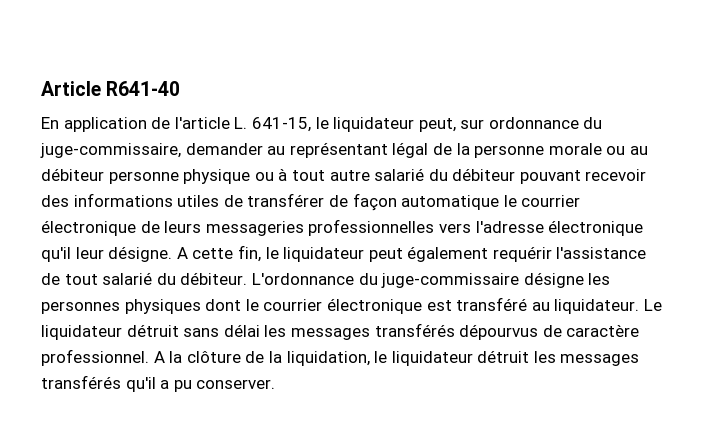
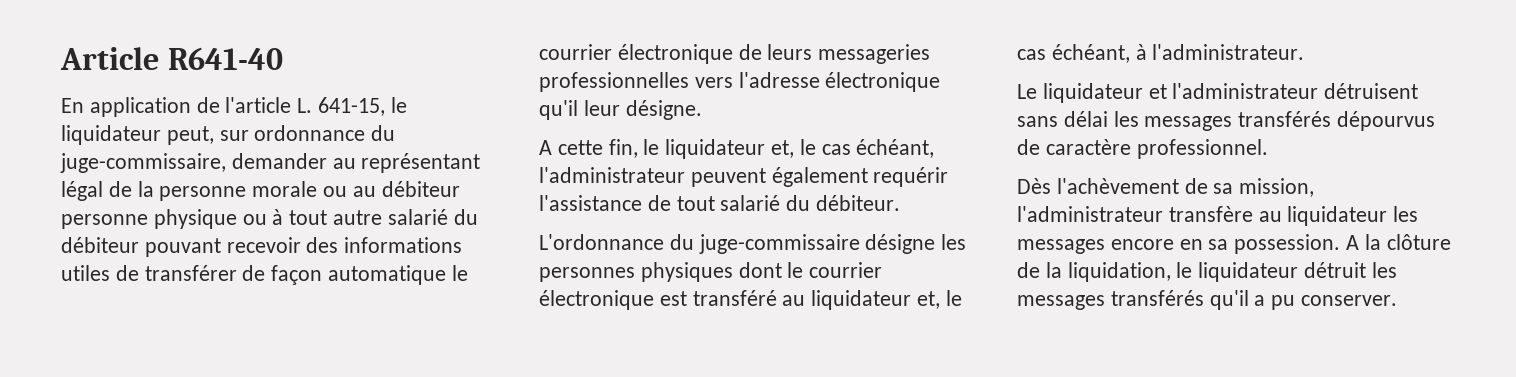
- En application de l'article L. 641-15, le liquidateur peut, sur ordonnance du juge-commissaire, demander au représentant légal de la personne morale ou au débiteur personne physique ou à tout autre salarié du débiteur pouvant recevoir des informations utiles de transférer de façon automatique le courrier électronique de leurs messageries professionnelles vers l'adresse électronique qu'il leur désigne. A cette fin, le liquidateur peut également requérir l'assistance de tout salarié du débiteur. L'ordonnance du juge-commissaire désigne les personnes physiques dont le courrier électronique est transféré au liquidateur. Le liquidateur détruit sans délai les messages transférés dépourvus de caractère professionnel.
+ En application de l'article L. 641-15, le liquidateur peut, sur ordonnance du juge-commissaire, demander au représentant légal de la personne morale ou au débiteur personne physique ou à tout autre salarié du débiteur pouvant recevoir des informations utiles de transférer de façon automatique le courrier électronique de leurs messageries professionnelles vers l'adresse électronique qu'il leur désigne.
+ A cette fin, le liquidateur et, le cas échéant, l'administrateur peuvent également requérir l'assistance de tout salarié du débiteur.
+ L'ordonnance du juge-commissaire désigne les personnes physiques dont le courrier électronique est transféré au liquidateur et, le cas échéant, à l'administrateur.
+ Le liquidateur et l'administrateur détruisent sans délai les messages transférés dépourvus de caractère professionnel.
+ Dès l'achèvement de sa mission, l'administrateur transfère au liquidateur les messages encore en sa possession.

